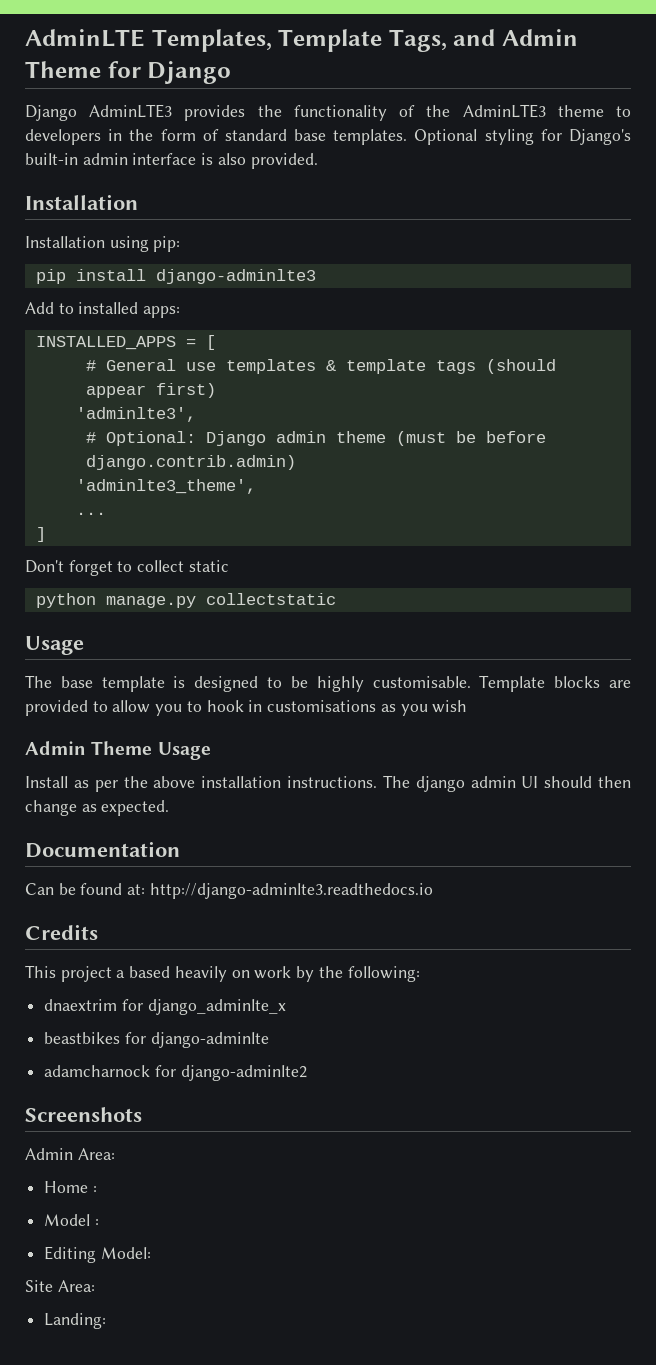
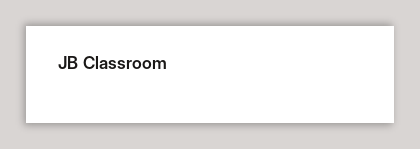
- AdminLTE Templates, Template Tags, and Admin Theme for Django
- Django AdminLTE3 provides the functionality of the AdminLTE3 theme to developers in the form of standard base templates. Optional styling for Django's built-in admin interface is also provided.
- Installation
- Installation using pip:
- pip install django-adminlte3
- Add to installed apps:
- INSTALLED_APPS = [
- # General use templates & template tags (should appear first)
- 'adminlte3',
- # Optional: Django admin theme (must be before django.contrib.admin)
- 'adminlte3_theme',
- ...
- ]
- Don't forget to collect static
- python manage.py collectstatic
- Usage
- The base template is designed to be highly customisable. Template blocks are provided to allow you to hook in customisations as you wish
- Admin Theme Usage
- Install as per the above installation instructions. The django admin UI should then change as expected.
- Documentation
- Can be found at: http://django-adminlte3.readthedocs.io
- Credits
- This project a based heavily on work by the following:
- dnaextrim for django_adminlte_x
- beastbikes for django-adminlte
- adamcharnock for django-adminlte2
- Screenshots
- Admin Area:
- Home :
- Model :
- Editing Model:
- Site Area:
- Landing:
+ JB Classroom

